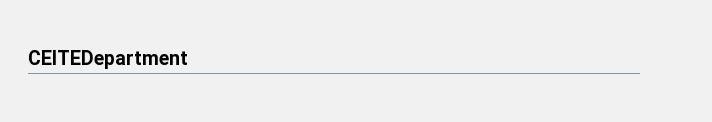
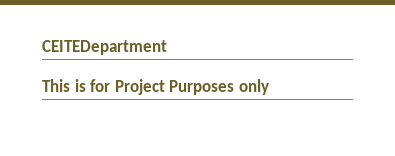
+ This is for Project Purposes only

